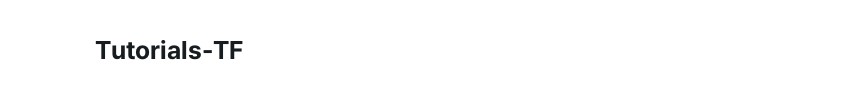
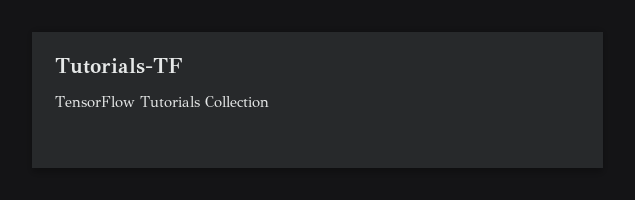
+ TensorFlow Tutorials Collection

